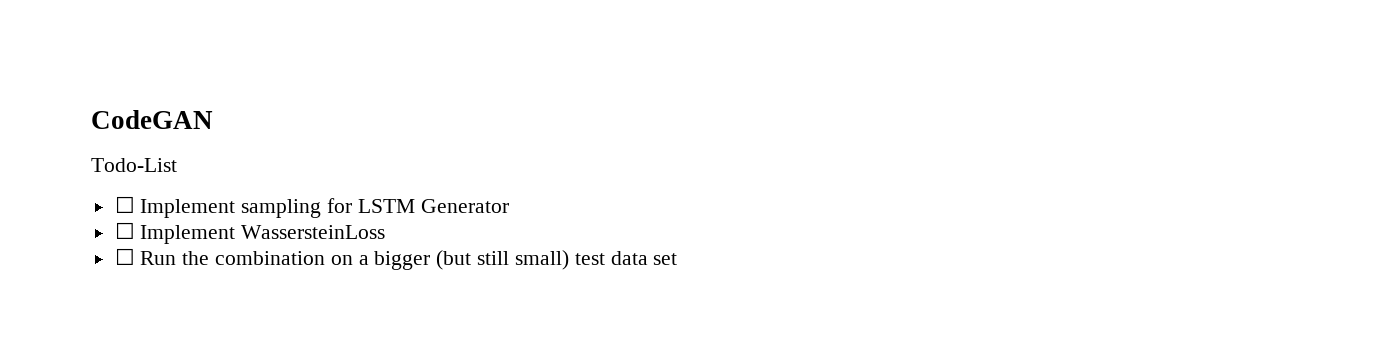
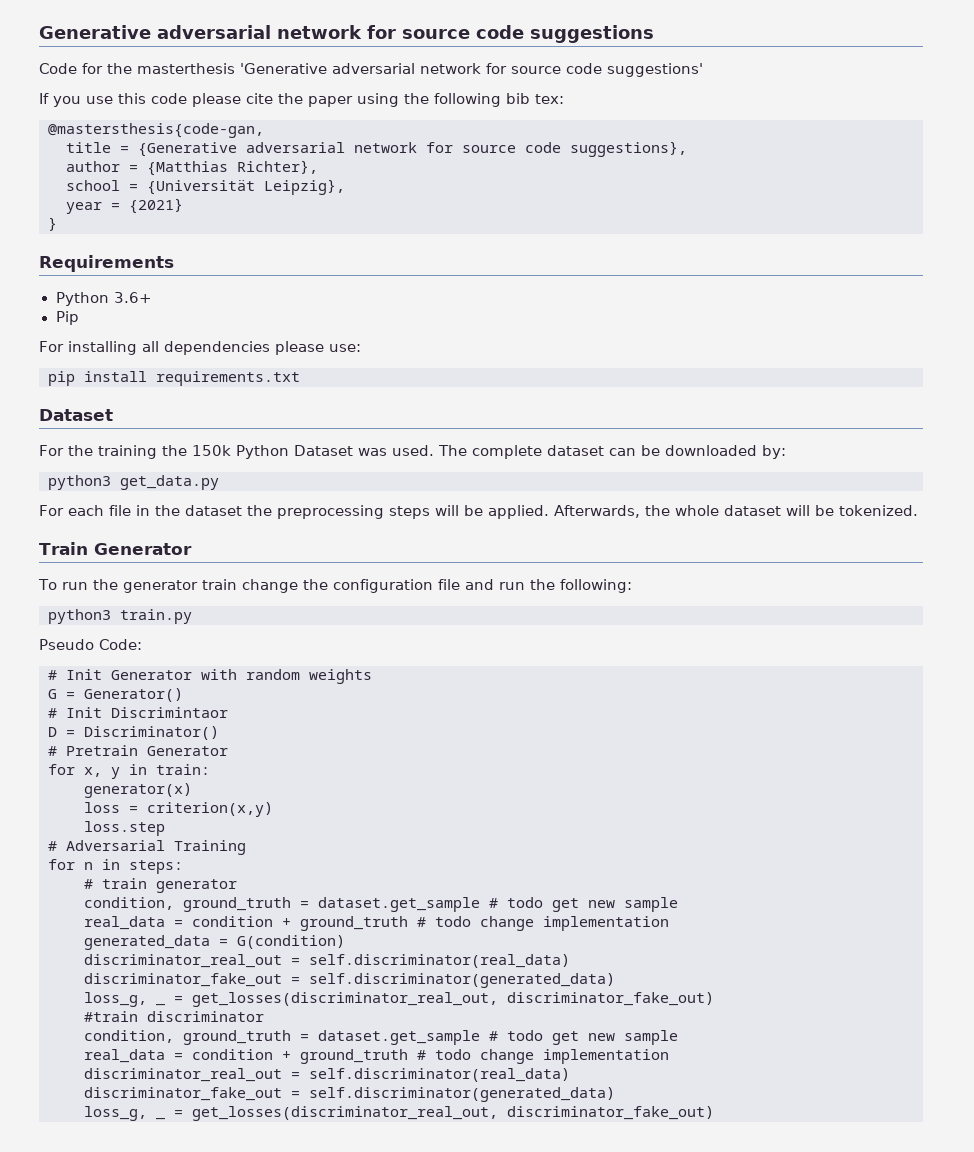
- CodeGAN
- Todo-List
- ☐ Implement sampling for LSTM Generator
- ☐ Implement WassersteinLoss
- ☐ Run the combination on a bigger (but still small) test data set
+ Generative adversarial network for source code suggestions
+ Code for the masterthesis 'Generative adversarial network for source code suggestions'
+ If you use this code please cite the paper using the following bib tex:
+ @mastersthesis{code-gan,
+ title = {Generative adversarial network for source code suggestions},
+ author = {Matthias Richter},
+ school = {Universität Leipzig},
+ year = {2021}
+ }
+ Requirements
+ Python 3.6+
+ Pip
+ For installing all dependencies please use:
+ pip install requirements.txt
+ Dataset
+ For the training the 150k Python Dataset was used. The complete dataset can be downloaded by:
+ python3 get_data.py
+ For each file in the dataset the preprocessing steps will be applied. Afterwards, the whole dataset will be tokenized.
+ Train Generator
+ To run the generator train change the configuration file and run the following:
+ python3 train.py
+ Pseudo Code:
+ # Init Generator with random weights
+ G = Generator()
+ # Init Discrimintaor
+ D = Discriminator()
+ # Pretrain Generator
+ for x, y in train:
+ generator(x)
+ loss = criterion(x,y)
+ loss.step
+ # Adversarial Training
+ for n in steps:
+ # train generator
+ condition, ground_truth = dataset.get_sample # todo get new sample
+ real_data = condition + ground_truth # todo change implementation
+ generated_data = G(condition)
+ discriminator_real_out = self.discriminator(real_data)
+ discriminator_fake_out = self.discriminator(generated_data)
+ loss_g, _ = get_losses(discriminator_real_out, discriminator_fake_out)
+ #train discriminator
+ condition, ground_truth = dataset.get_sample # todo get new sample
+ real_data = condition + ground_truth # todo change implementation
+ discriminator_real_out = self.discriminator(real_data)
+ discriminator_fake_out = self.discriminator(generated_data)
+ loss_g, _ = get_losses(discriminator_real_out, discriminator_fake_out)

